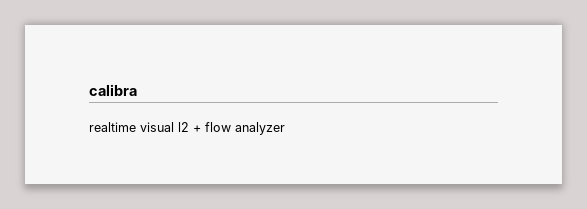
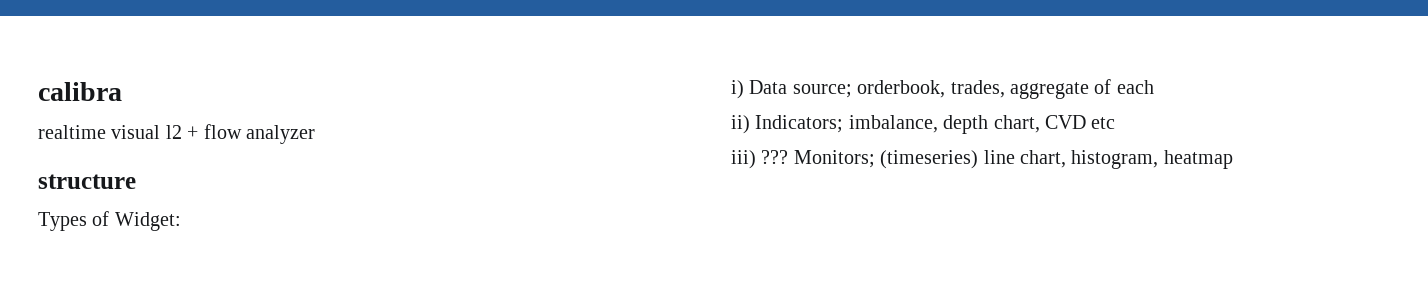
+ structure
+ Types of Widget:
+ i) Data source; orderbook, trades, aggregate of each
+ ii) Indicators; imbalance, depth chart, CVD etc
+ iii) ??? Monitors; (timeseries) line chart, histogram, heatmap

